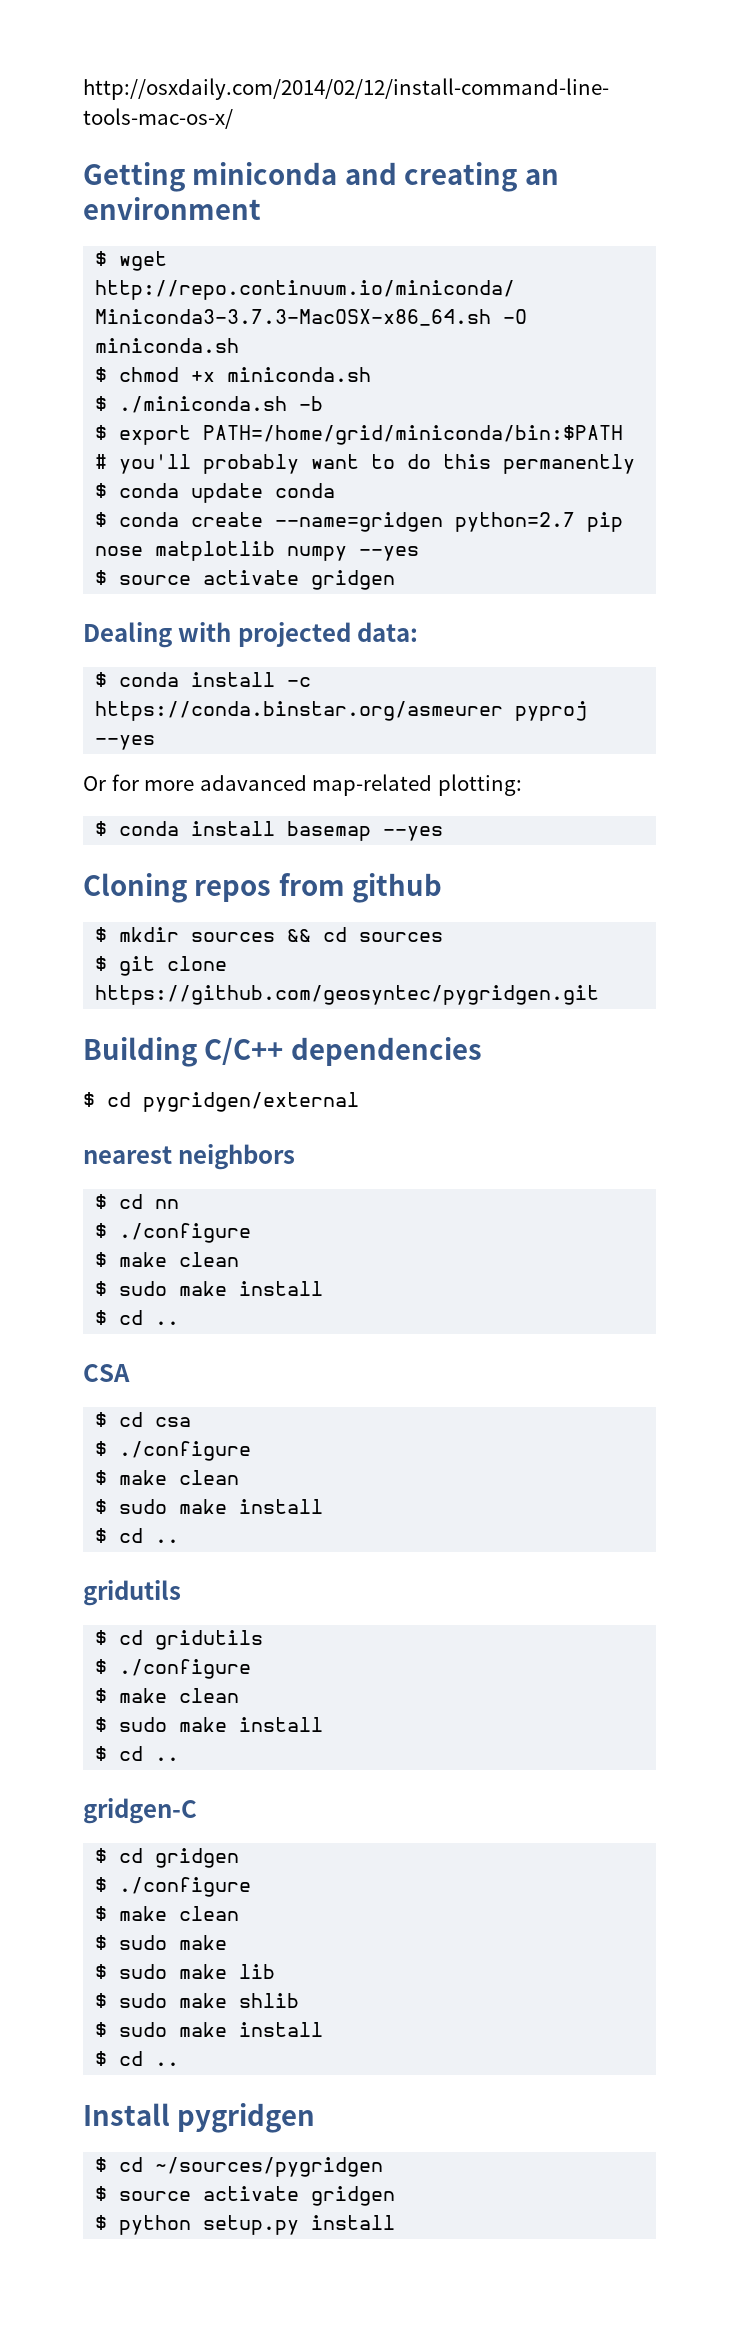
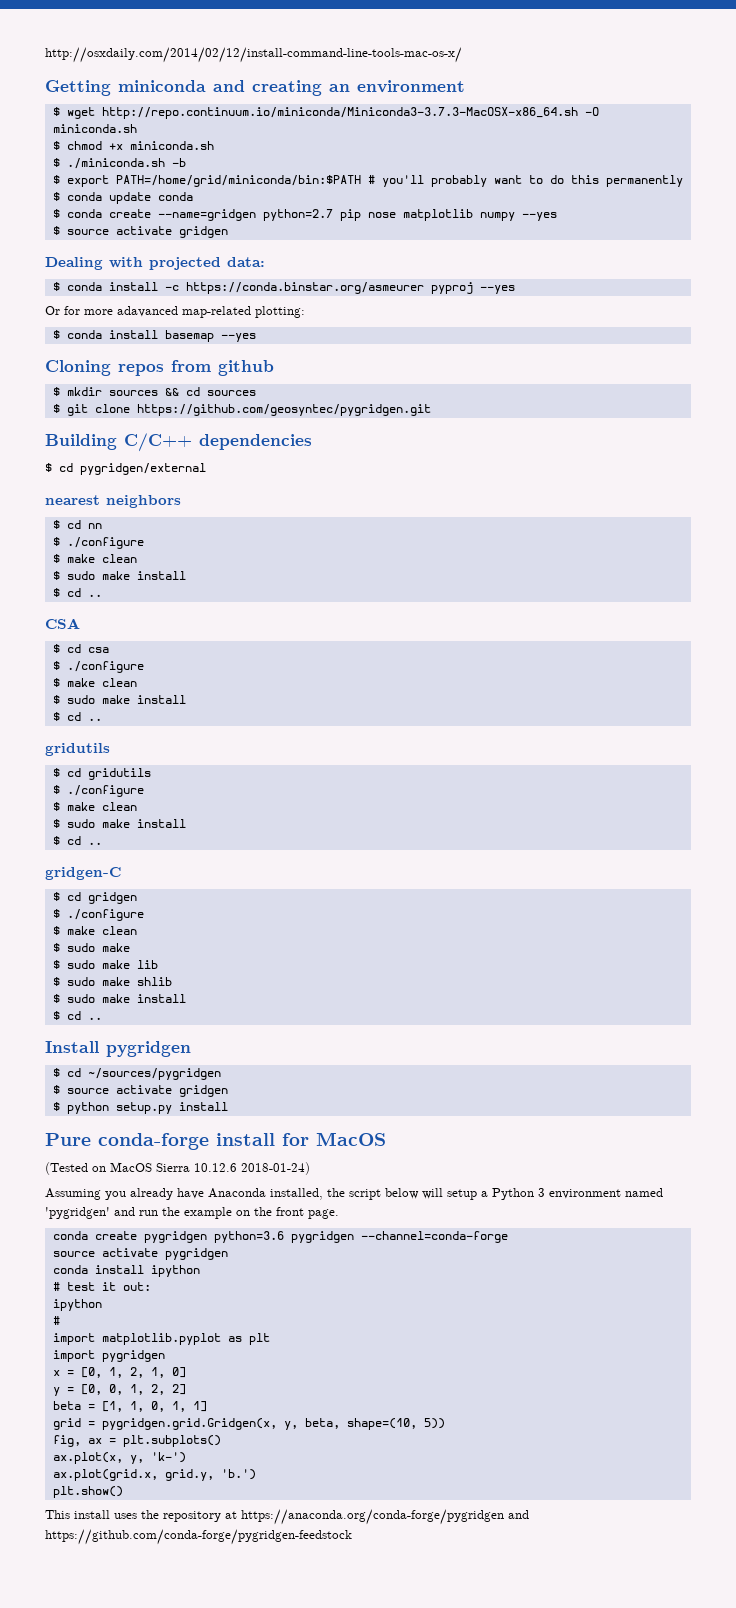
+ Pure conda-forge install for MacOS
+ (Tested on MacOS Sierra 10.12.6 2018-01-24)
+ Assuming you already have Anaconda installed, the script below will setup a Python 3 environment named 'pygridgen' and run the example on the front page.
+ conda create pygridgen python=3.6 pygridgen --channel=conda-forge
+ source activate pygridgen
+ conda install ipython
+ # test it out:
+ ipython
+ #
+ import matplotlib.pyplot as plt
+ import pygridgen
+ x = [0, 1, 2, 1, 0]
+ y = [0, 0, 1, 2, 2]
+ beta = [1, 1, 0, 1, 1]
+ grid = pygridgen.grid.Gridgen(x, y, beta, shape=(10, 5))
+ fig, ax = plt.subplots()
+ ax.plot(x, y, 'k-')
+ ax.plot(grid.x, grid.y, 'b.')
+ plt.show()
+ This install uses the repository at https://anaconda.org/conda-forge/pygridgen and https://github.com/conda-forge/pygridgen-feedstock

